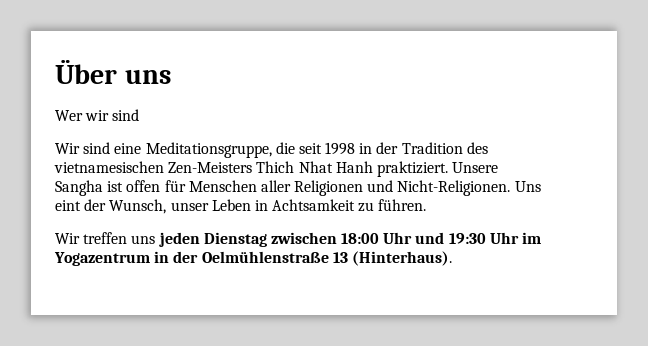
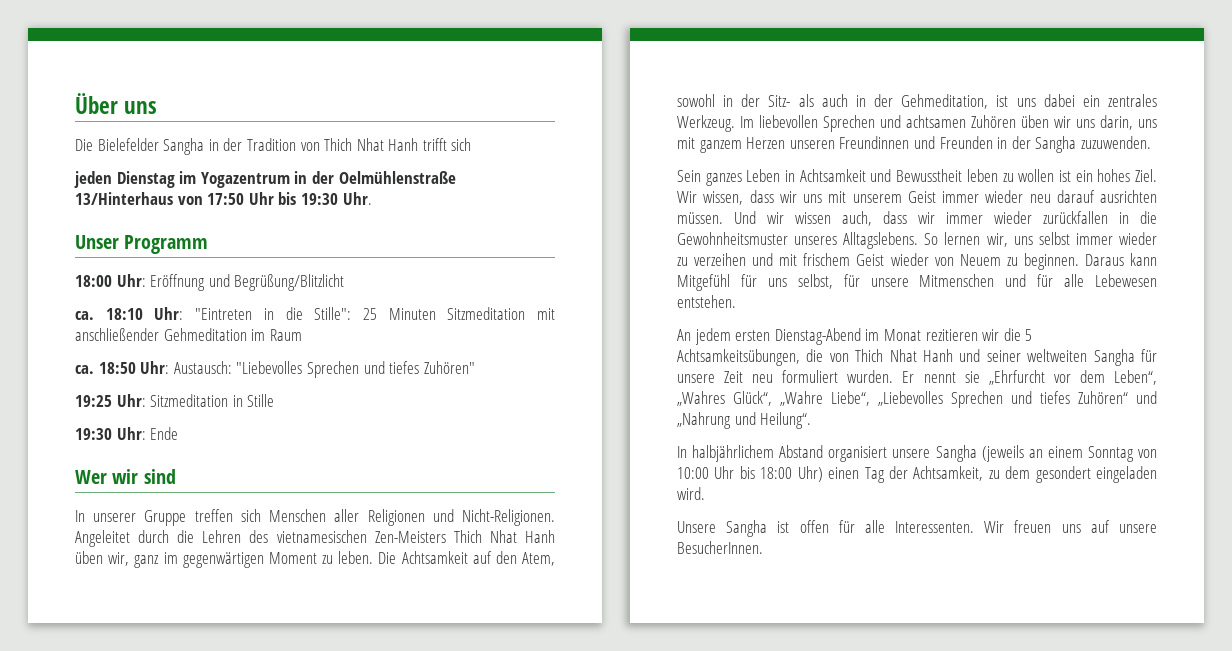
+ Die Bielefelder Sangha in der Tradition von Thich Nhat Hanh trifft sich
+ jeden Dienstag im Yogazentrum in der Oelmühlenstraße 13/Hinterhaus von 17:50 Uhr bis 19:30 Uhr.
+ Unser Programm
+ 18:00 Uhr: Eröffnung und Begrüßung/Blitzlicht
+ ca. 18:10 Uhr: "Eintreten in die Stille": 25 Minuten Sitzmeditation mit anschließender Gehmeditation im Raum
+ ca. 18:50 Uhr: Austausch: "Liebevolles Sprechen und tiefes Zuhören"
+ 19:25 Uhr: Sitzmeditation in Stille
+ 19:30 Uhr: Ende
  Wer wir sind
- Wir sind eine Meditationsgruppe, die seit 1998 in der Tradition des vietnamesischen Zen-Meisters Thich Nhat Hanh praktiziert. Unsere Sangha ist offen für Menschen aller Religionen und Nicht-Religionen. Uns eint der Wunsch, unser Leben in Achtsamkeit zu führen.
- Wir treffen uns jeden Dienstag zwischen 18:00 Uhr und 19:30 Uhr im Yogazentrum in der Oelmühlenstraße 13 (Hinterhaus).
+ In unserer Gruppe treffen sich Menschen aller Religionen und Nicht-Religionen. Angeleitet durch die Lehren des vietnamesischen Zen-Meisters Thich Nhat Hanh üben wir, ganz im gegenwärtigen Moment zu leben. Die Achtsamkeit auf den Atem, sowohl in der Sitz- als auch in der Gehmeditation, ist uns dabei ein zentrales Werkzeug. Im liebevollen Sprechen und achtsamen Zuhören üben wir uns darin, uns mit ganzem Herzen unseren Freundinnen und Freunden in der Sangha zuzuwenden.
+ Sein ganzes Leben in Achtsamkeit und Bewusstheit leben zu wollen ist ein hohes Ziel. Wir wissen, dass wir uns mit unserem Geist immer wieder neu darauf ausrichten müssen. Und wir wissen auch, dass wir immer wieder zurückfallen in die Gewohnheitsmuster unseres Alltagslebens. So lernen wir, uns selbst immer wieder zu verzeihen und mit frischem Geist wieder von Neuem zu beginnen. Daraus kann Mitgefühl für uns selbst, für unsere Mitmenschen und für alle Lebewesen entstehen.
+ An jedem ersten Dienstag-Abend im Monat rezitieren wir die 5 Achtsamkeitsübungen, die von Thich Nhat Hanh und seiner weltweiten Sangha für unsere Zeit neu formuliert wurden. Er nennt sie „Ehrfurcht vor dem Leben“, „Wahres Glück“, „Wahre Liebe“, „Liebevolles Sprechen und tiefes Zuhören“ und „Nahrung und Heilung“.
+ In halbjährlichem Abstand organisiert unsere Sangha (jeweils an einem Sonntag von 10:00 Uhr bis 18:00 Uhr) einen Tag der Achtsamkeit, zu dem gesondert eingeladen wird.
+ Unsere Sangha ist offen für alle Interessenten. Wir freuen uns auf unsere BesucherInnen.

